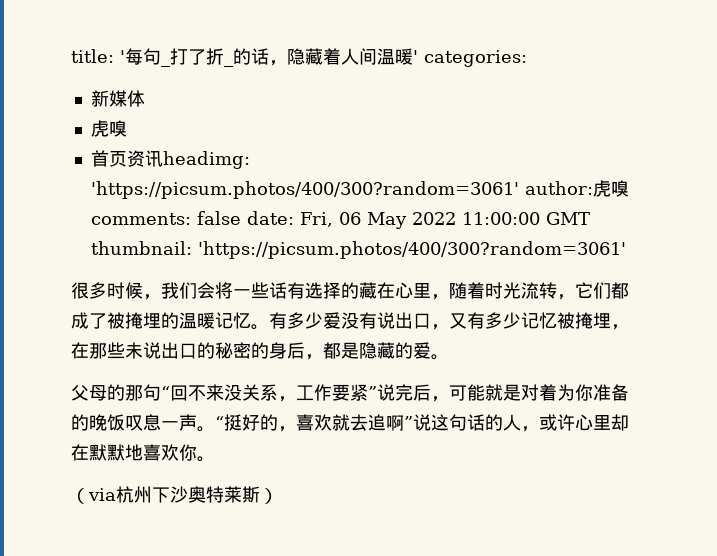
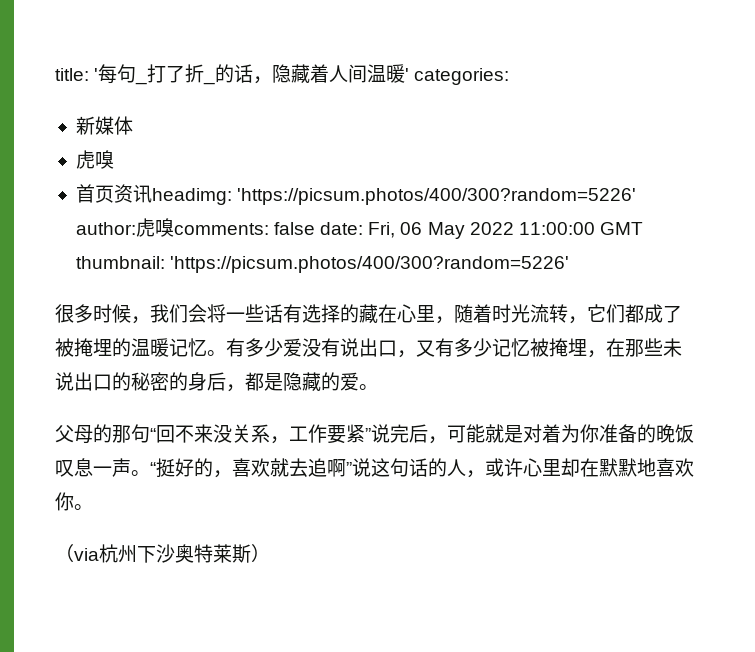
- 首页资讯headimg: 'https://picsum.photos/400/300?random=3061' author:虎嗅comments: false date: Fri, 06 May 2022 11:00:00 GMT thumbnail: 'https://picsum.photos/400/300?random=3061'
+ 首页资讯headimg: 'https://picsum.photos/400/300?random=5226' author:虎嗅comments: false date: Fri, 06 May 2022 11:00:00 GMT thumbnail: 'https://picsum.photos/400/300?random=5226'

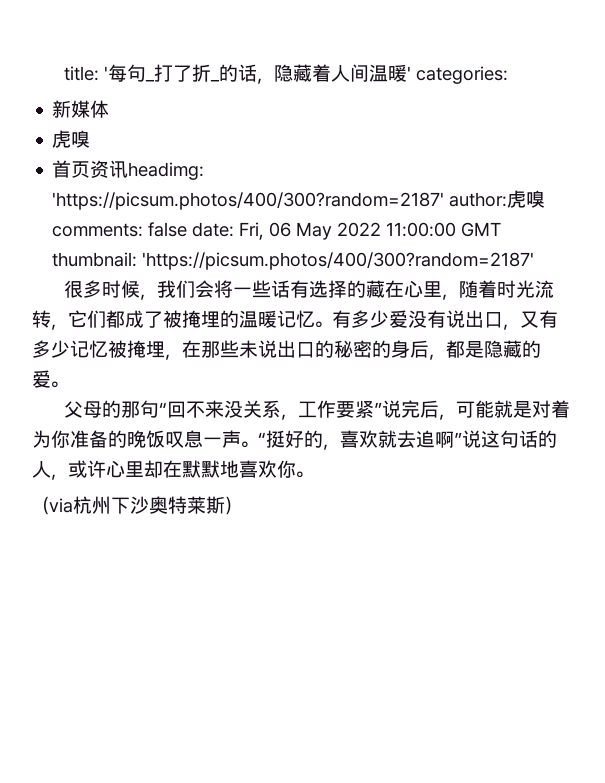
- 首页资讯headimg: 'https://picsum.photos/400/300?random=5226' author:虎嗅comments: false date: Fri, 06 May 2022 11:00:00 GMT thumbnail: 'https://picsum.photos/400/300?random=5226'
+ 首页资讯headimg: 'https://picsum.photos/400/300?random=2187' author:虎嗅comments: false date: Fri, 06 May 2022 11:00:00 GMT thumbnail: 'https://picsum.photos/400/300?random=2187'

